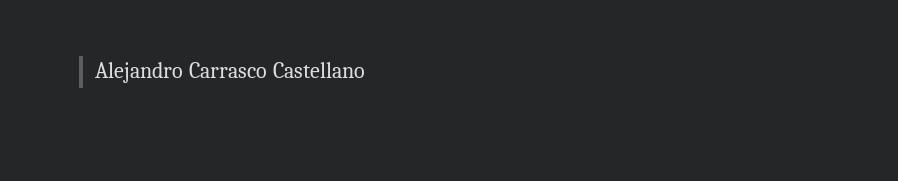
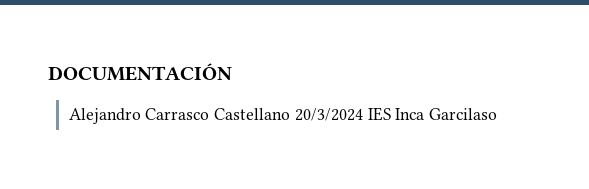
+ DOCUMENTACIÓN
- Alejandro Carrasco Castellano
+ Alejandro Carrasco Castellano 20/3/2024 IES Inca Garcilaso

